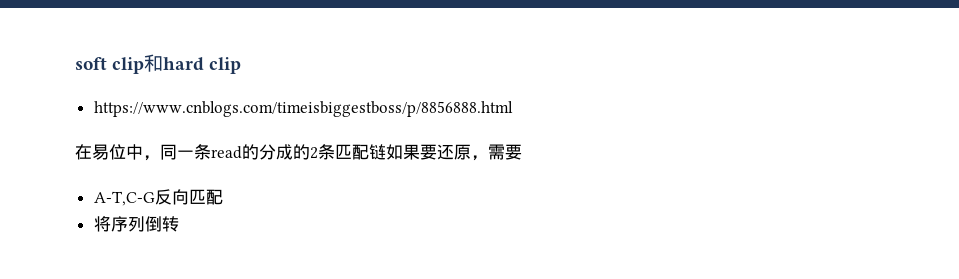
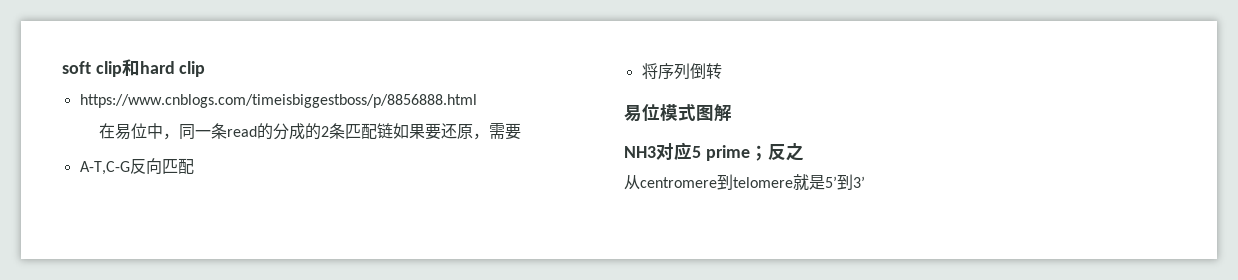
+ 易位模式图解
+ NH3对应5 prime；反之
+ 从centromere到telomere就是5’到3’

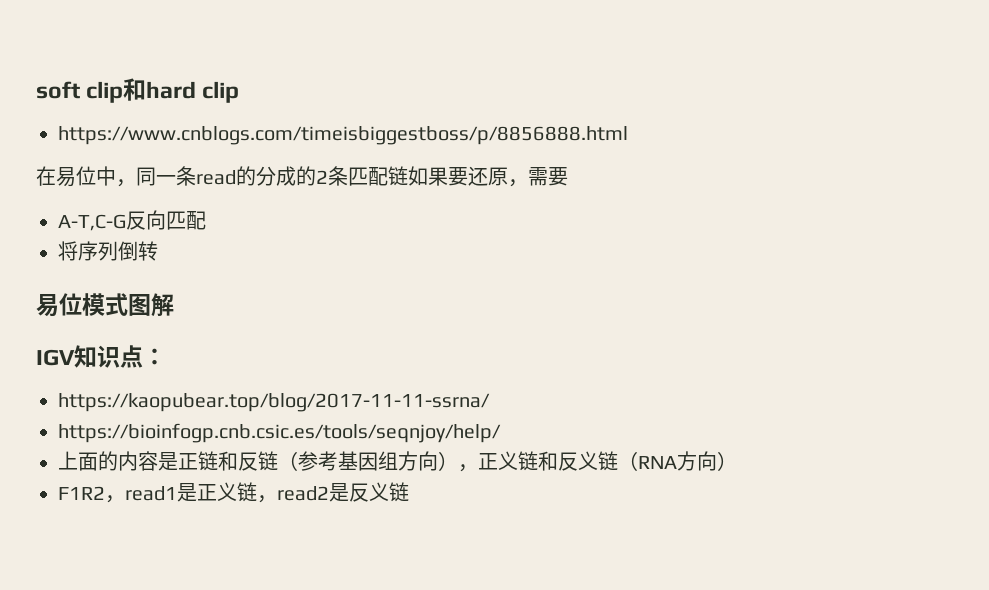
- NH3对应5 prime；反之
- 从centromere到telomere就是5’到3’
+ IGV知识点：
+ https://kaopubear.top/blog/2017-11-11-ssrna/
+ https://bioinfogp.cnb.csic.es/tools/seqnjoy/help/
+ 上面的内容是正链和反链（参考基因组方向），正义链和反义链（RNA方向）
+ F1R2，read1是正义链，read2是反义链

